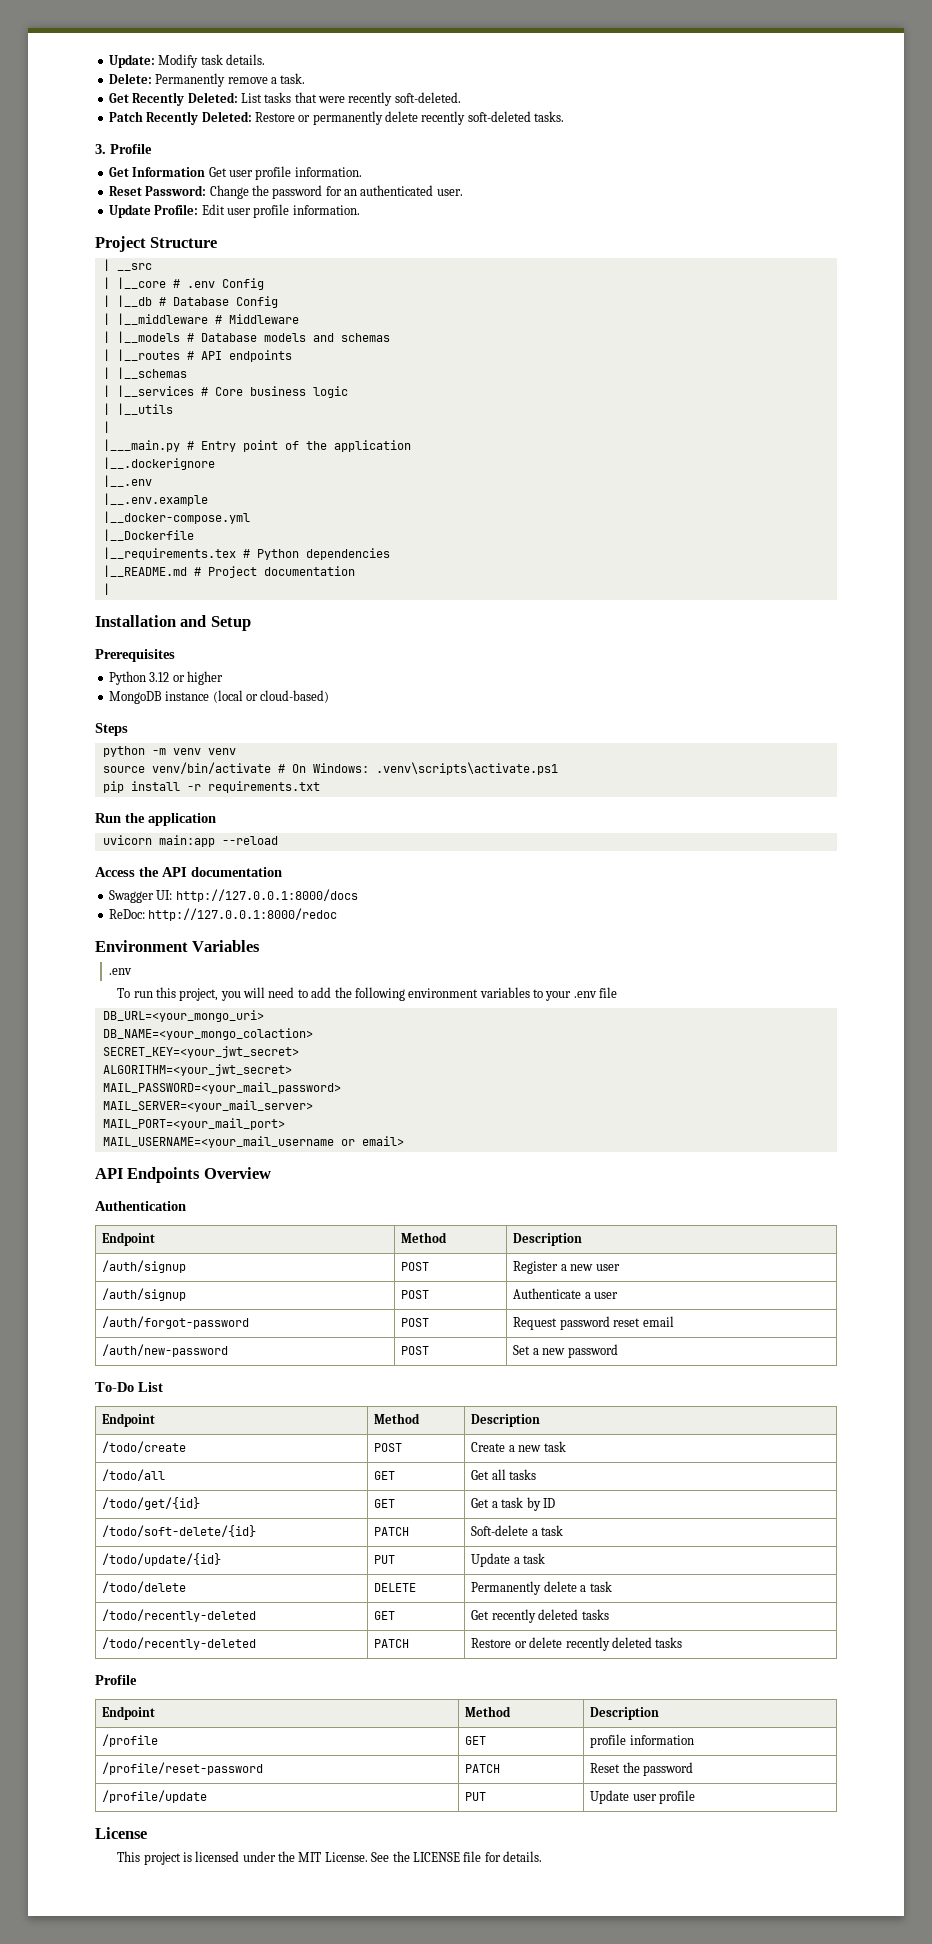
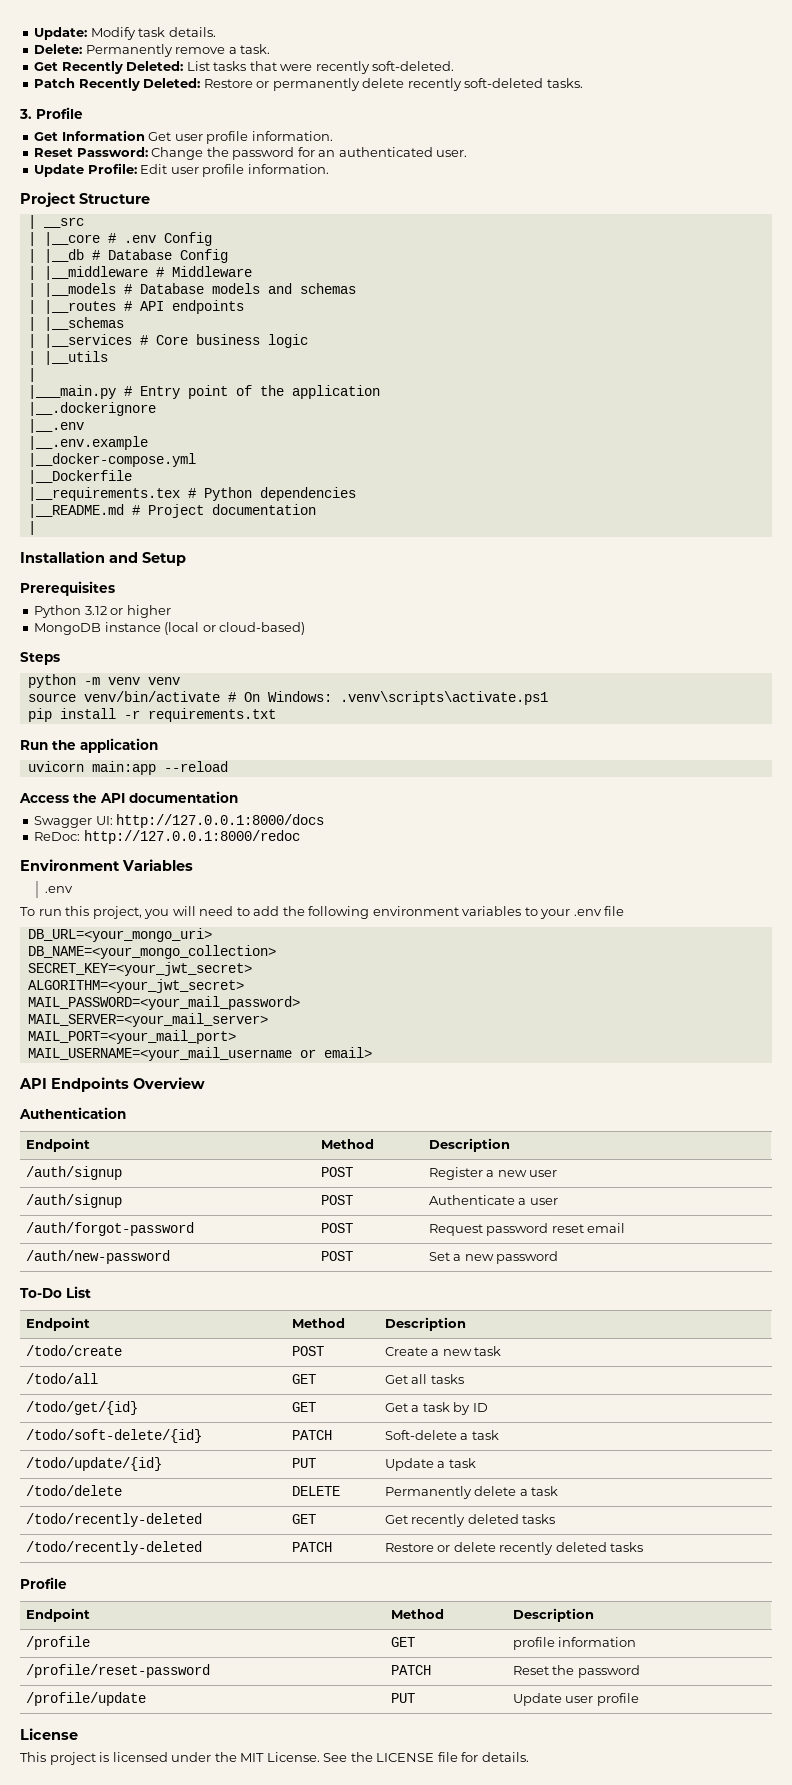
- DB_NAME=<your_mongo_colaction>
+ DB_NAME=<your_mongo_collection>

